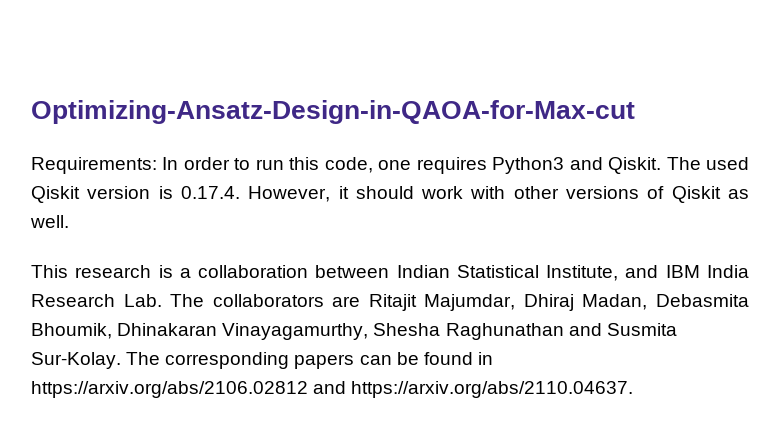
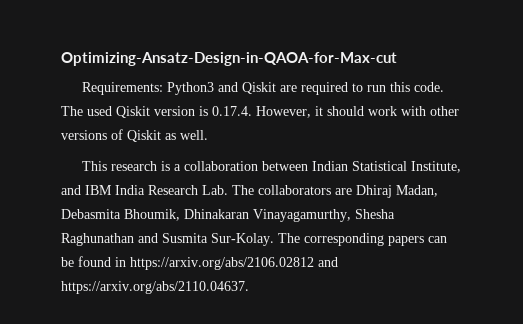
- Requirements: In order to run this code, one requires Python3 and Qiskit.
+ Requirements: Python3 and Qiskit are required to run this code.
- This research is a collaboration between Indian Statistical Institute, and IBM India Research Lab. The collaborators are Ritajit Majumdar, Dhiraj Madan, Debasmita Bhoumik, Dhinakaran Vinayagamurthy, Shesha Raghunathan and Susmita Sur-Kolay.
+ This research is a collaboration between Indian Statistical Institute, and IBM India Research Lab. The collaborators are Dhiraj Madan, Debasmita Bhoumik, Dhinakaran Vinayagamurthy, Shesha Raghunathan and Susmita Sur-Kolay.

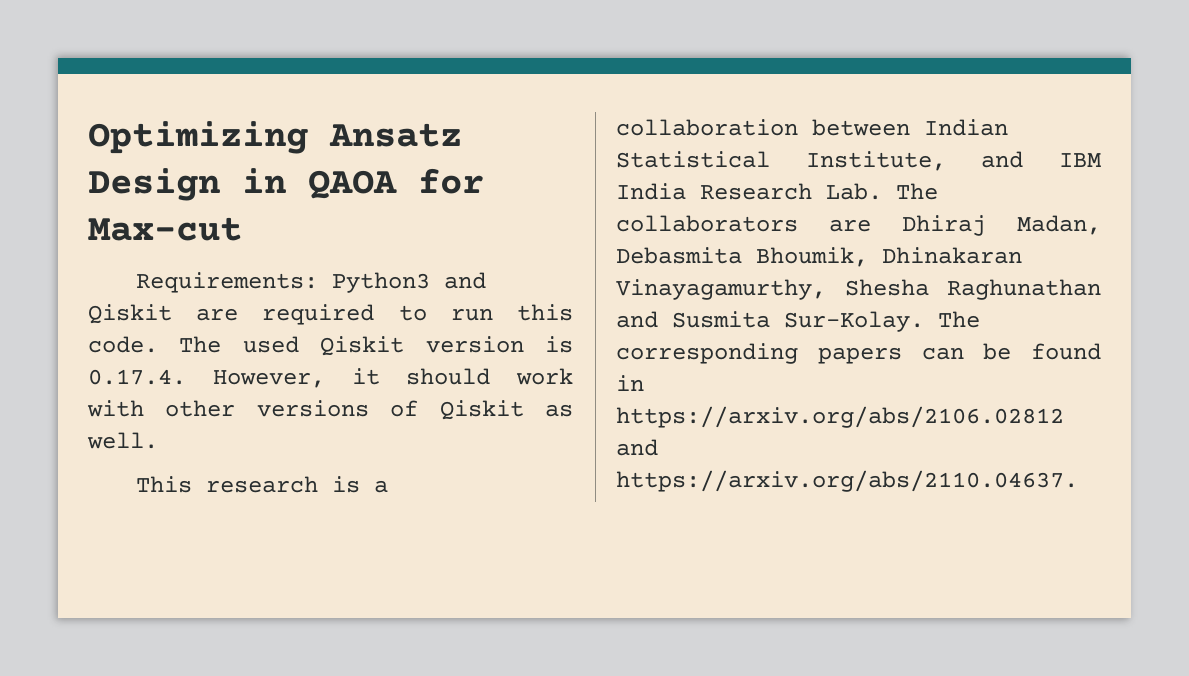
- Optimizing-Ansatz-Design-in-QAOA-for-Max-cut
+ Optimizing Ansatz Design in QAOA for Max-cut

